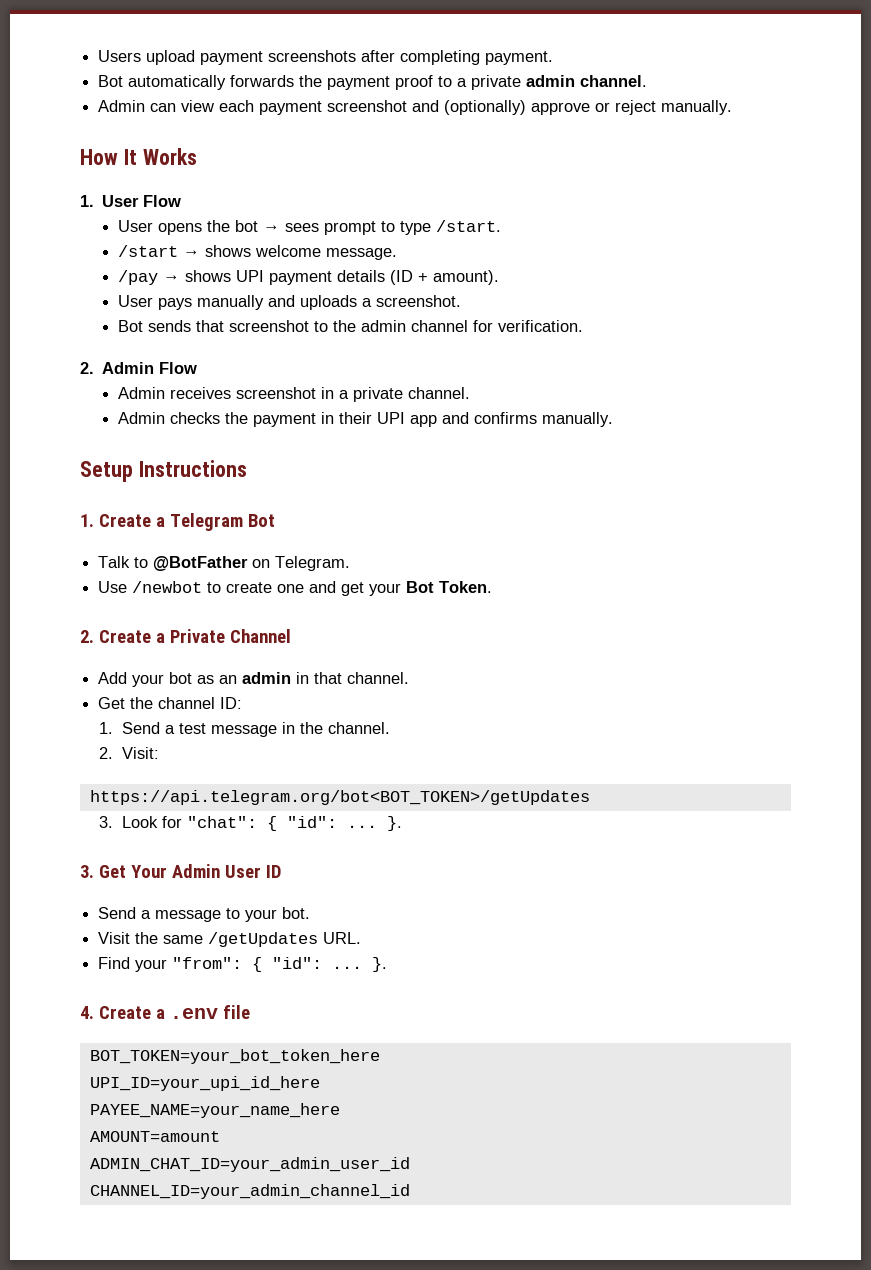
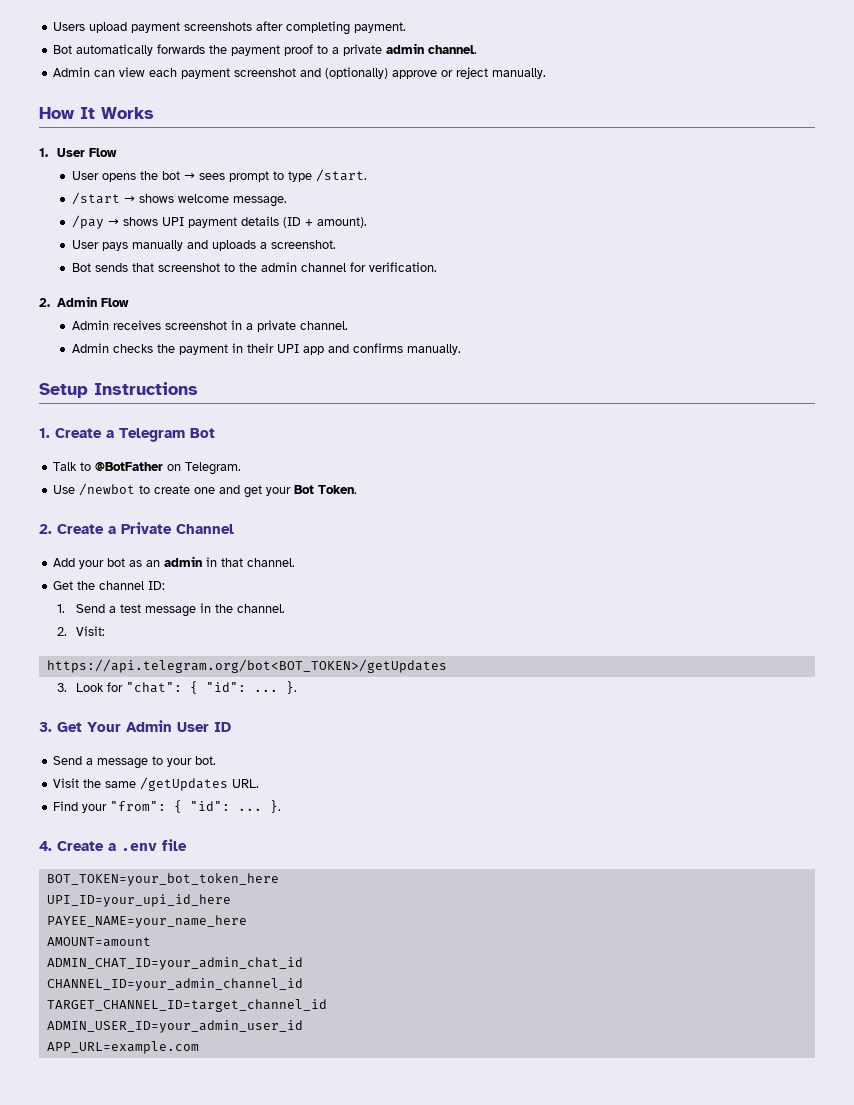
- ADMIN_CHAT_ID=your_admin_user_id
+ ADMIN_CHAT_ID=your_admin_chat_id
+ TARGET_CHANNEL_ID=target_channel_id
+ ADMIN_USER_ID=your_admin_user_id
+ APP_URL=example.com

